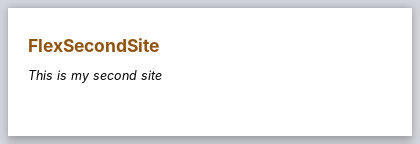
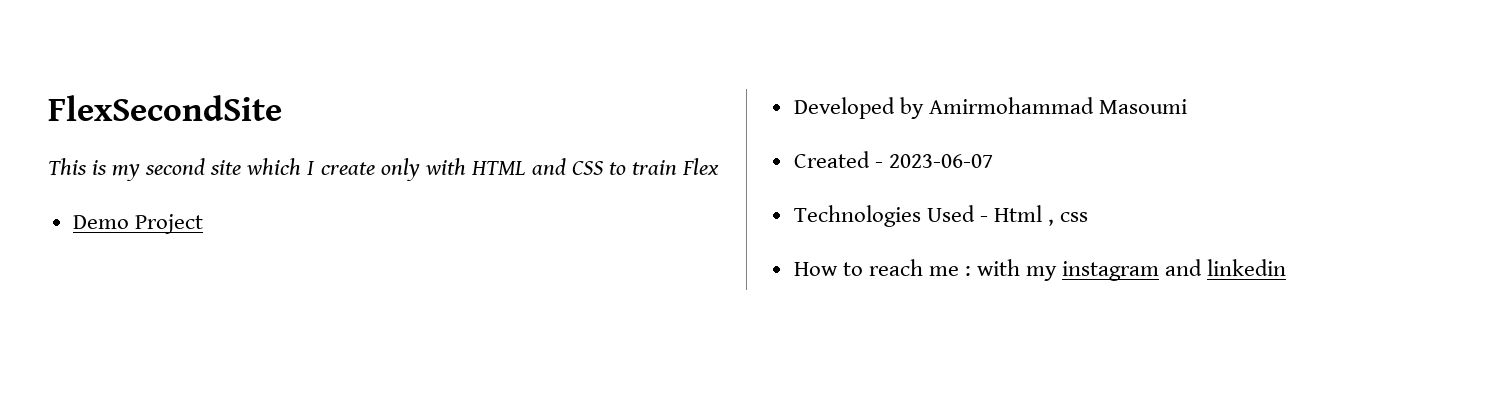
- This is my second site
+ This is my second site which I create only with HTML and CSS to train Flex
+ Demo Project
+ Developed by Amirmohammad Masoumi
+ Created - 2023-06-07
+ Technologies Used - Html , css
+ How to reach me : with my instagram and linkedin

